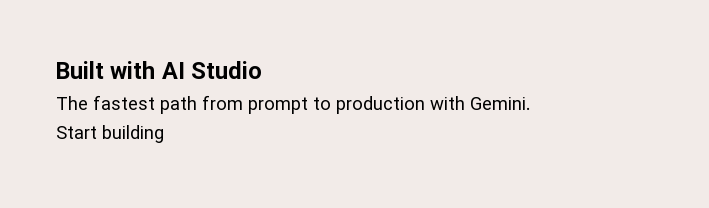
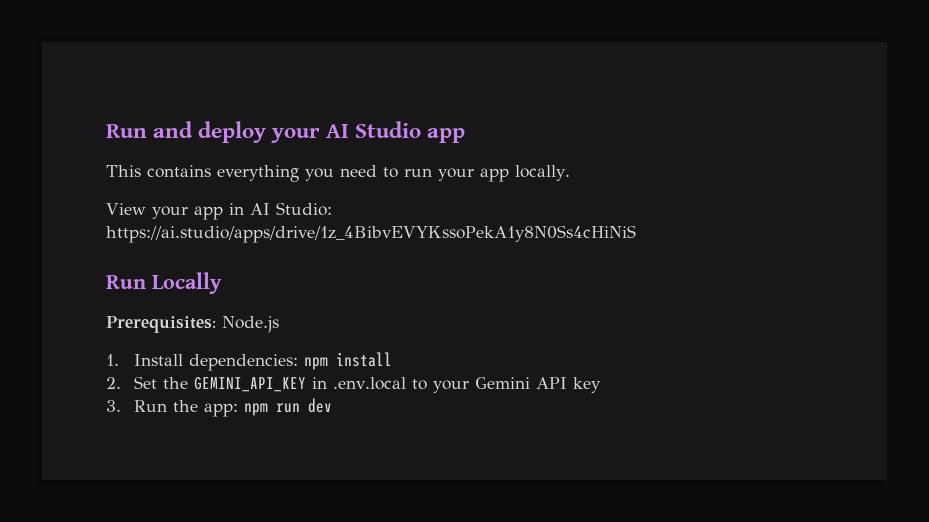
- Built with AI Studio
- The fastest path from prompt to production with Gemini.
- Start building
+ Run and deploy your AI Studio app
+ This contains everything you need to run your app locally.
+ View your app in AI Studio: https://ai.studio/apps/drive/1z_4BibvEVYKssoPekA1y8N0Ss4cHiNiS
+ Run Locally
+ Prerequisites: Node.js
+ 1. Install dependencies: npm install
+ 2. Set the GEMINI_API_KEY in .env.local to your Gemini API key
+ 3. Run the app: npm run dev

